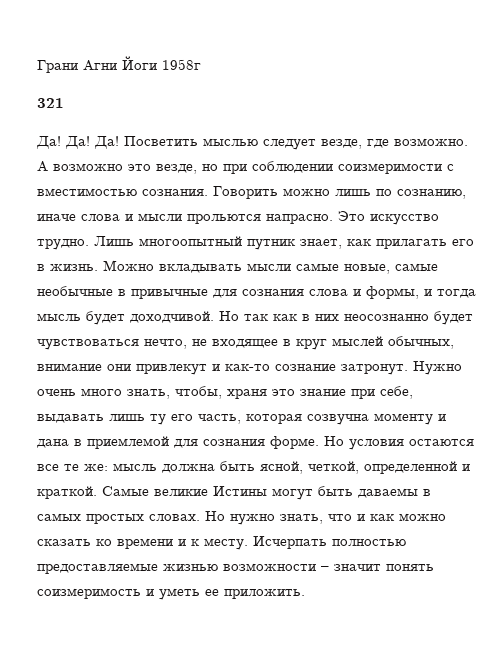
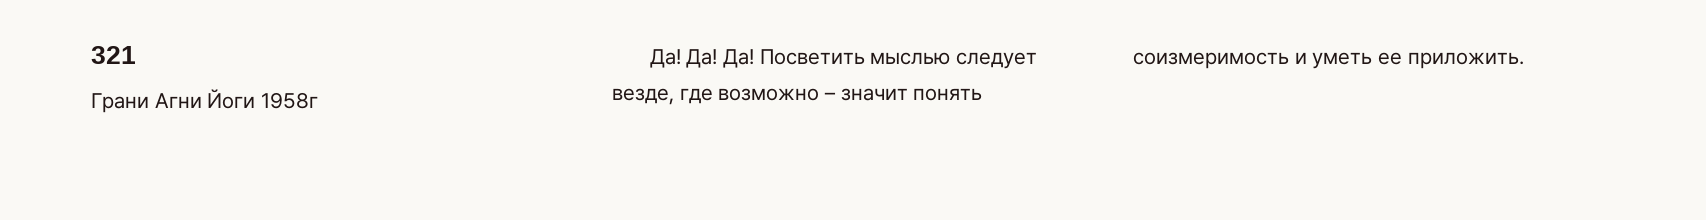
+ 321
- 321
- Посветить мыслью следует везде, где возможно. А возможно это везде, но при соблюдении соизмеримости с вместимостью сознания. Говорить можно лишь по сознанию, иначе слова и мысли прольются напрасно. Это искусство трудно. Лишь многоопытный путник знает, как прилагать его в жизнь. Можно вкладывать мысли самые новые, самые необычные в привычные для сознания слова и формы, и тогда мысль будет доходчивой. Но так как в них неосознанно будет чувствоваться нечто, не входящее в круг мыслей обычных, внимание они привлекут и как-то сознание затронут. Нужно очень много знать, чтобы, храня это знание при себе, выдавать лишь ту его часть, которая созвучна моменту и дана в приемлемой для сознания форме. Но условия остаются все те же: мысль должна быть ясной, четкой, определенной и краткой. Самые великие Истины могут быть даваемы в самых простых словах. Но нужно знать, что и как можно сказать ко времени и к месту. Исчерпать полностью предоставляемые жизнью возможности – значит понять соизмеримость и уметь ее приложить.
+ Посветить мыслью следует везде, где возможно – значит понять соизмеримость и уметь ее приложить.

